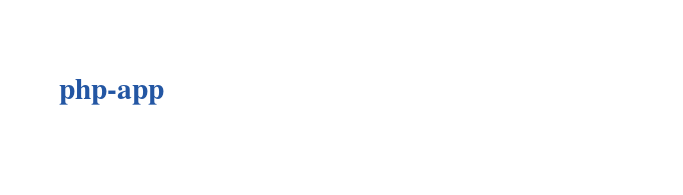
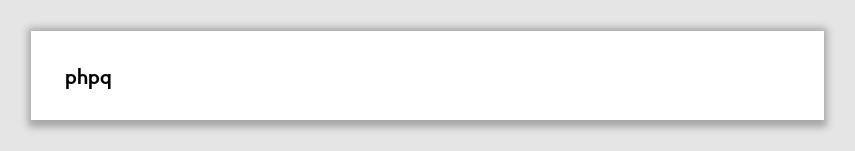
- php-app
+ phpq

